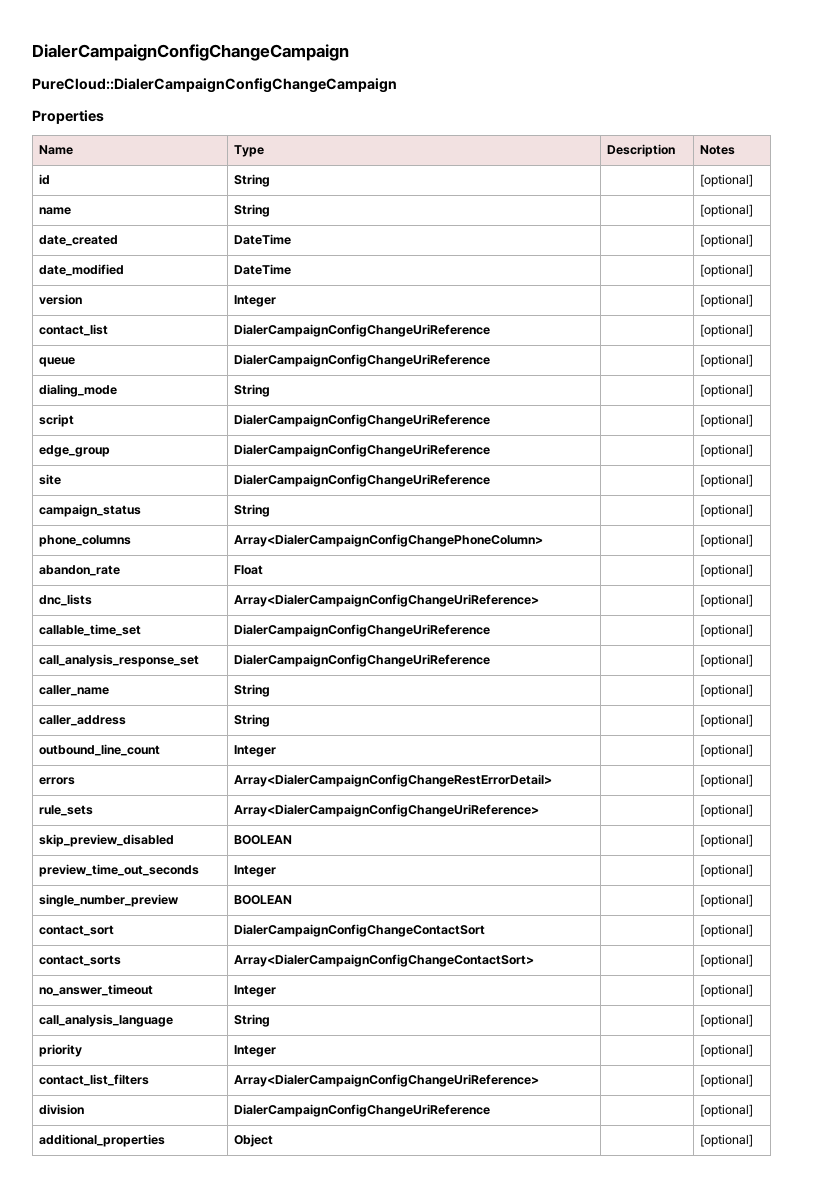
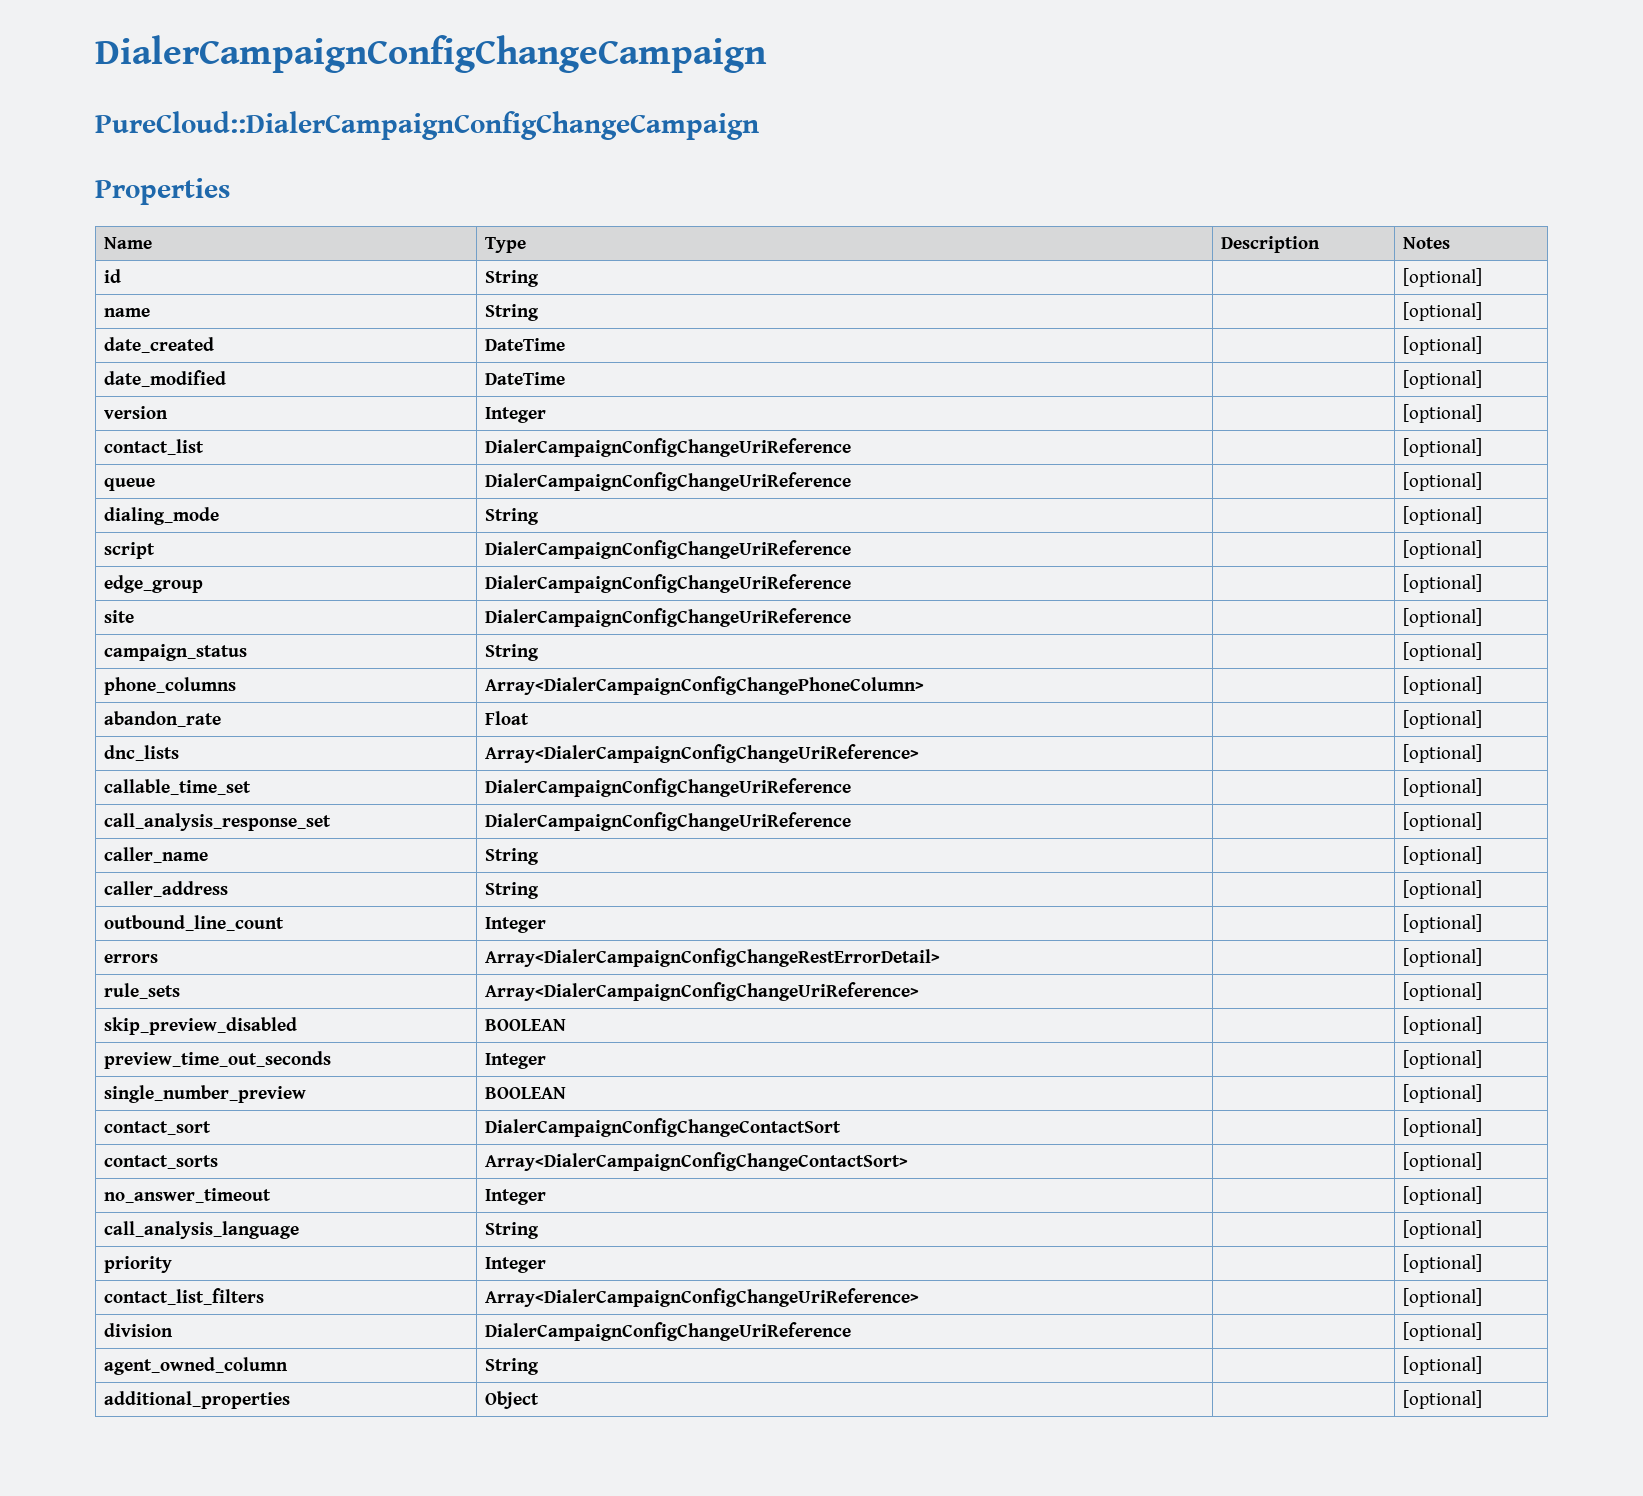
+ agent_owned_column | String | | [optional]

